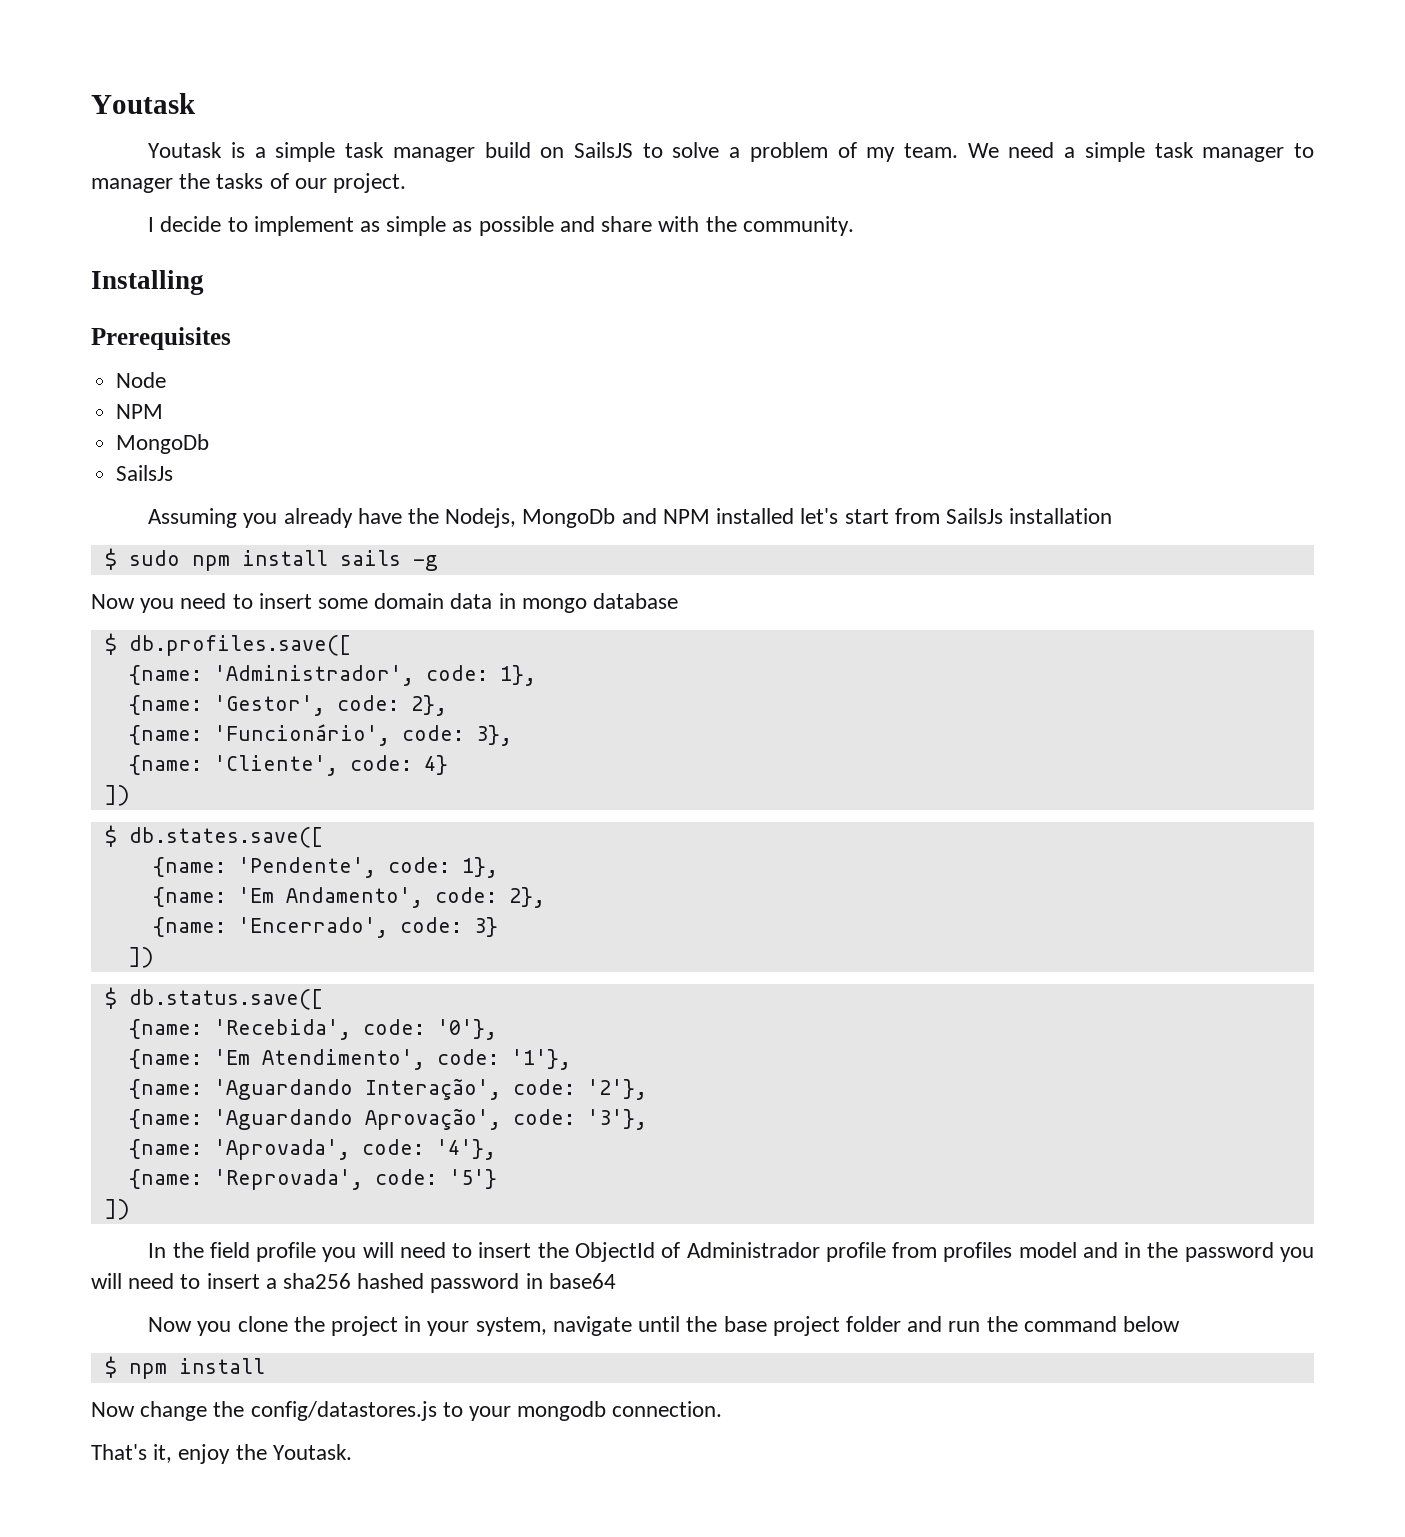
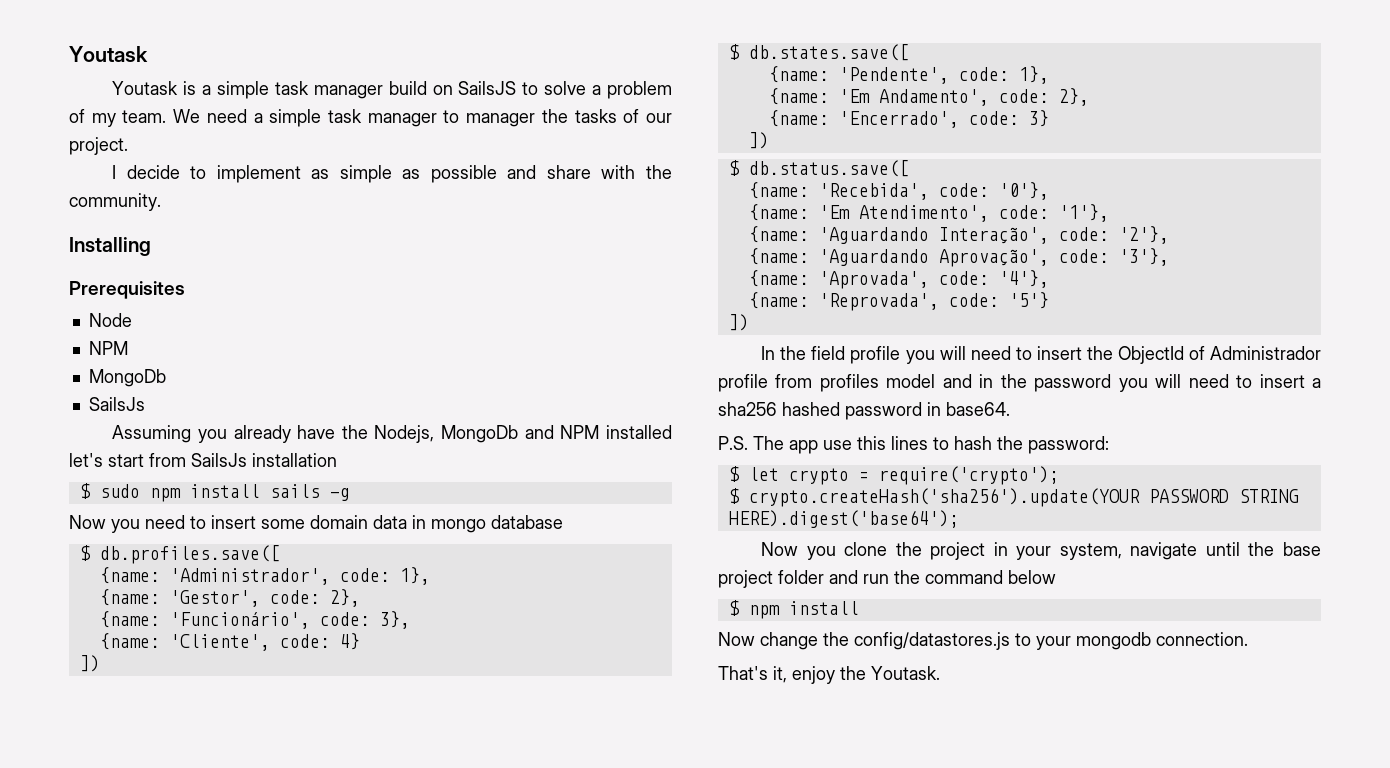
- In the field profile you will need to insert the ObjectId of Administrador profile from profiles model and in the password you will need to insert a sha256 hashed password in base64
+ In the field profile you will need to insert the ObjectId of Administrador profile from profiles model and in the password you will need to insert a sha256 hashed password in base64.
+ P.S. The app use this lines to hash the password:
+ $ let crypto = require('crypto');
+ $ crypto.createHash('sha256').update(YOUR PASSWORD STRING HERE).digest('base64');

